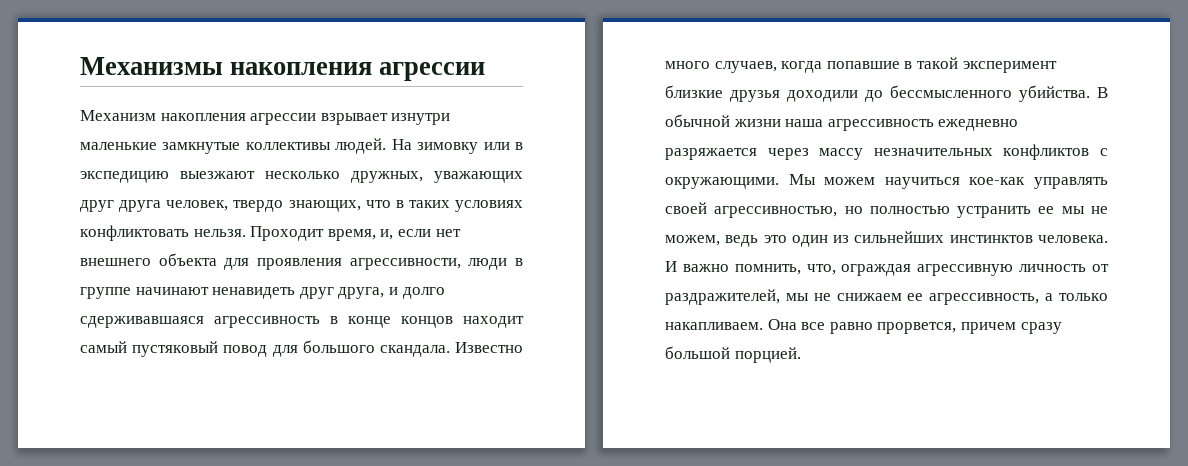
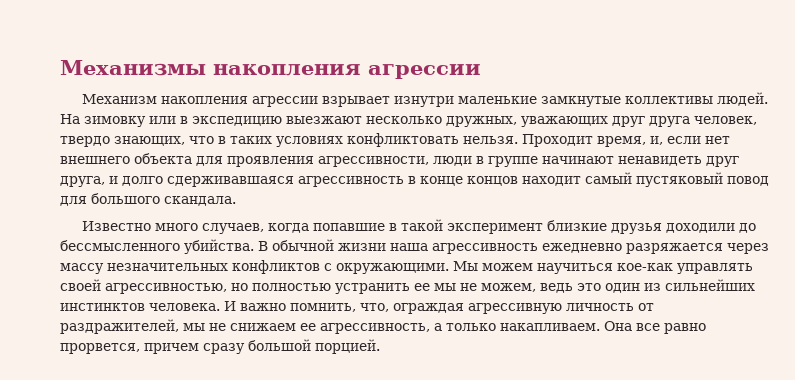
- Проходит время, и, если нет внешнего объекта для проявления агрессивности, люди в группе начинают ненавидеть друг друга, и долго сдерживавшаяся агрессивность в конце концов находит самый пустяковый повод для большого скандала. Известно много случаев, когда попавшие в такой эксперимент близкие друзья доходили до бессмысленного убийства.
+ Проходит время, и, если нет внешнего объекта для проявления агрессивности, люди в группе начинают ненавидеть друг друга, и долго сдерживавшаяся агрессивность в конце концов находит самый пустяковый повод для большого скандала.
+ Известно много случаев, когда попавшие в такой эксперимент близкие друзья доходили до бессмысленного убийства.

